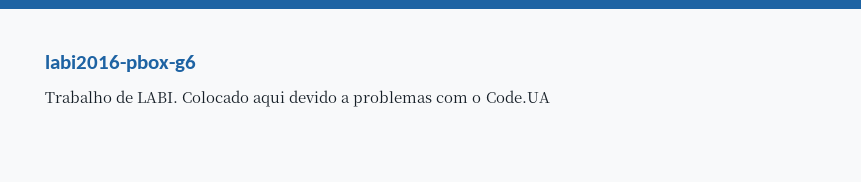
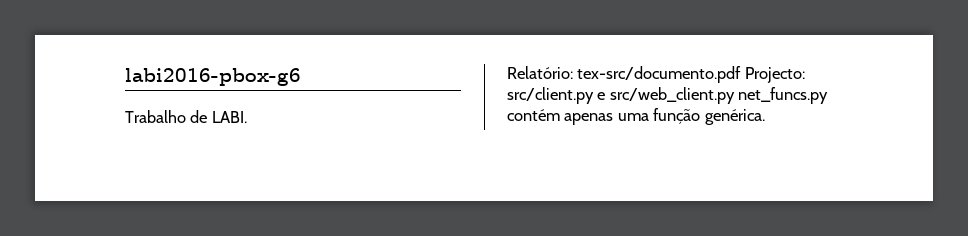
- Trabalho de LABI. Colocado aqui devido a problemas com o Code.UA
+ Trabalho de LABI.
+ Relatório: tex-src/documento.pdf Projecto: src/client.py e src/web_client.py net_funcs.py contém apenas uma função genérica.

